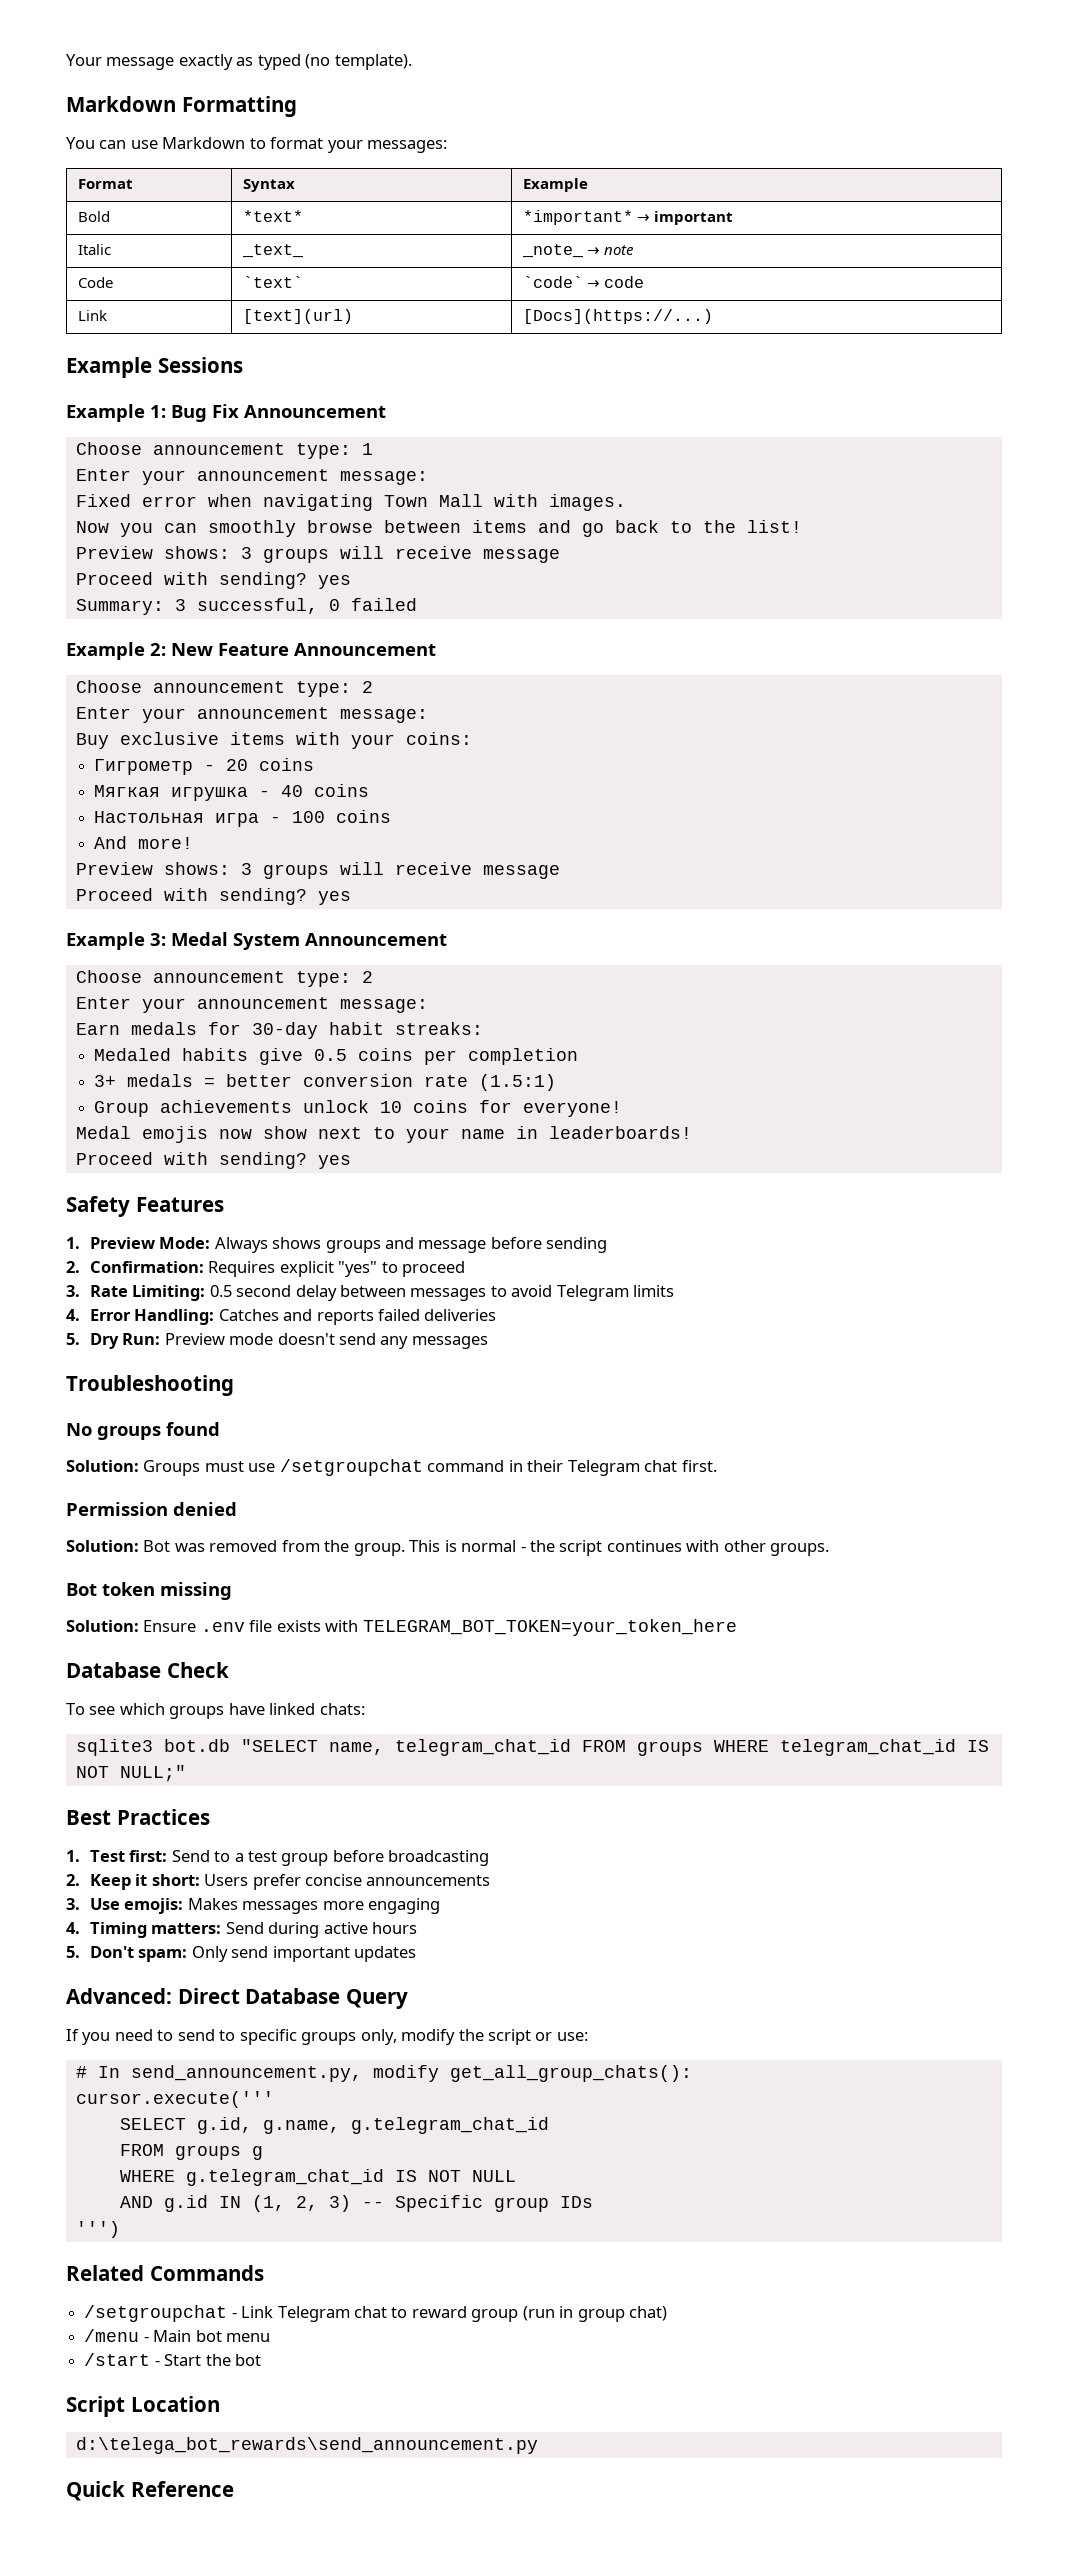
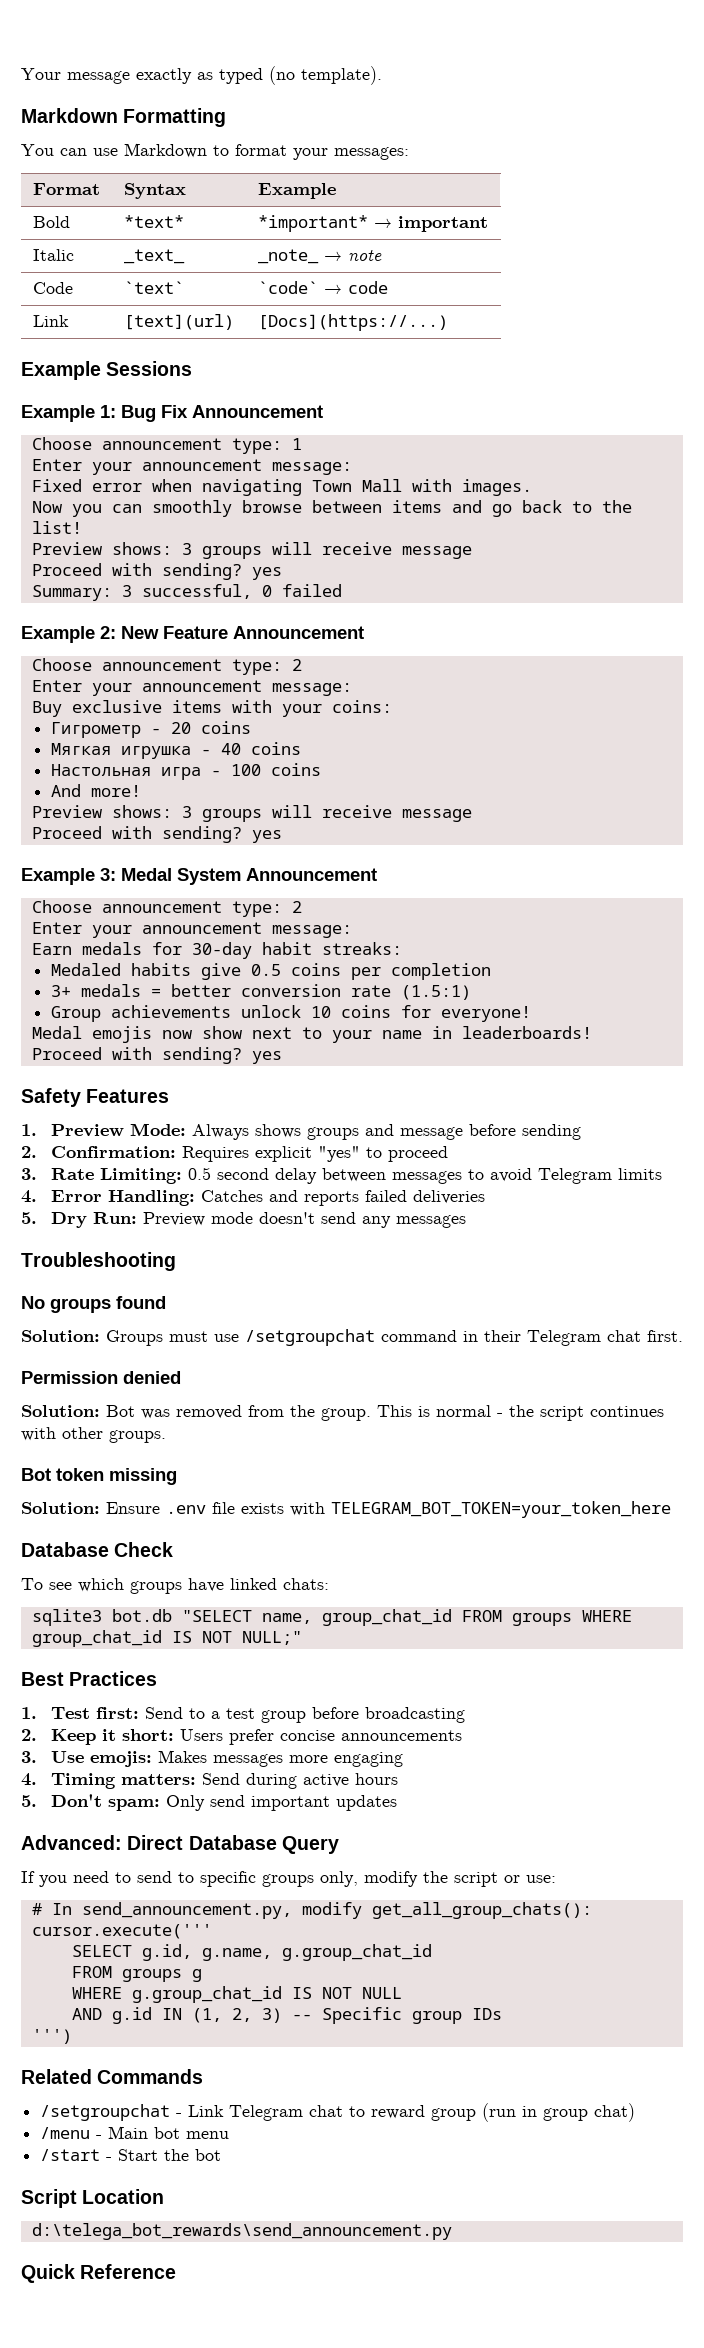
- sqlite3 bot.db "SELECT name, telegram_chat_id FROM groups WHERE telegram_chat_id IS NOT NULL;"
+ sqlite3 bot.db "SELECT name, group_chat_id FROM groups WHERE group_chat_id IS NOT NULL;"
- SELECT g.id, g.name, g.telegram_chat_id
+ SELECT g.id, g.name, g.group_chat_id
- WHERE g.telegram_chat_id IS NOT NULL
+ WHERE g.group_chat_id IS NOT NULL

